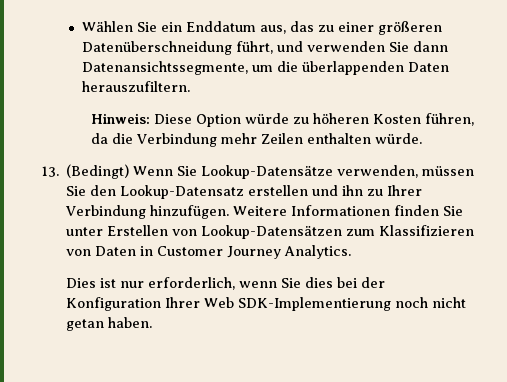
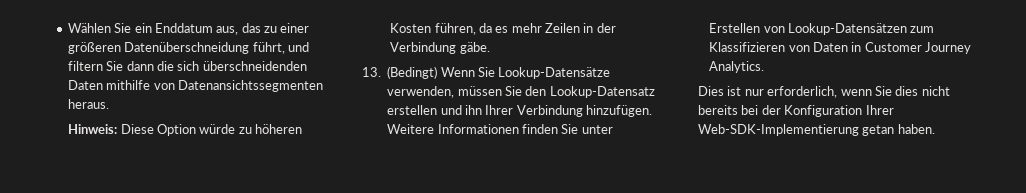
- Wählen Sie ein Enddatum aus, das zu einer größeren Datenüberschneidung führt, und verwenden Sie dann Datenansichtssegmente, um die überlappenden Daten herauszufiltern.
+ Wählen Sie ein Enddatum aus, das zu einer größeren Datenüberschneidung führt, und filtern Sie dann die sich überschneidenden Daten mithilfe von Datenansichtssegmenten heraus.
- Hinweis: Diese Option würde zu höheren Kosten führen, da die Verbindung mehr Zeilen enthalten würde.
+ Hinweis: Diese Option würde zu höheren Kosten führen, da es mehr Zeilen in der Verbindung gäbe.
- 13. (Bedingt) Wenn Sie Lookup-Datensätze verwenden, müssen Sie den Lookup-Datensatz erstellen und ihn zu Ihrer Verbindung hinzufügen.
+ 13. (Bedingt) Wenn Sie Lookup-Datensätze verwenden, müssen Sie den Lookup-Datensatz erstellen und ihn Ihrer Verbindung hinzufügen.
- Dies ist nur erforderlich, wenn Sie dies bei der Konfiguration Ihrer Web SDK-Implementierung noch nicht getan haben.
+ Dies ist nur erforderlich, wenn Sie dies nicht bereits bei der Konfiguration Ihrer Web-SDK-Implementierung getan haben.

